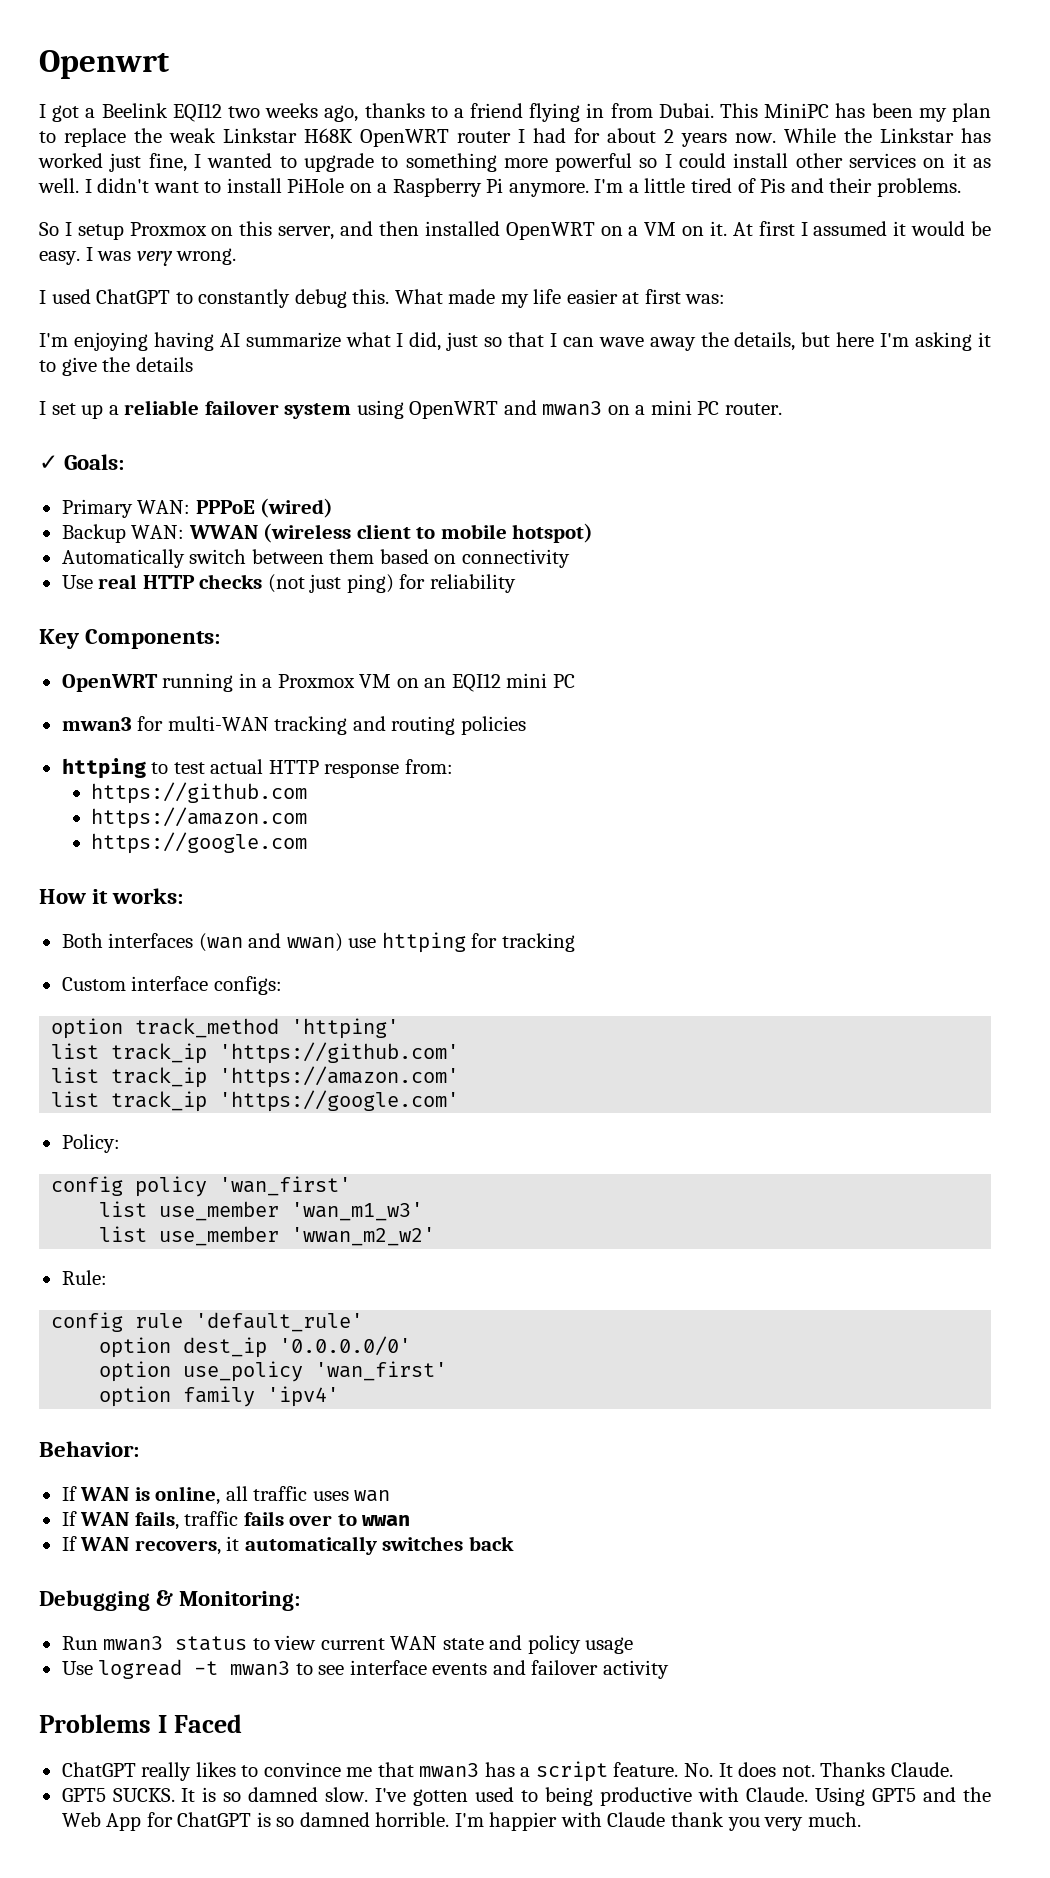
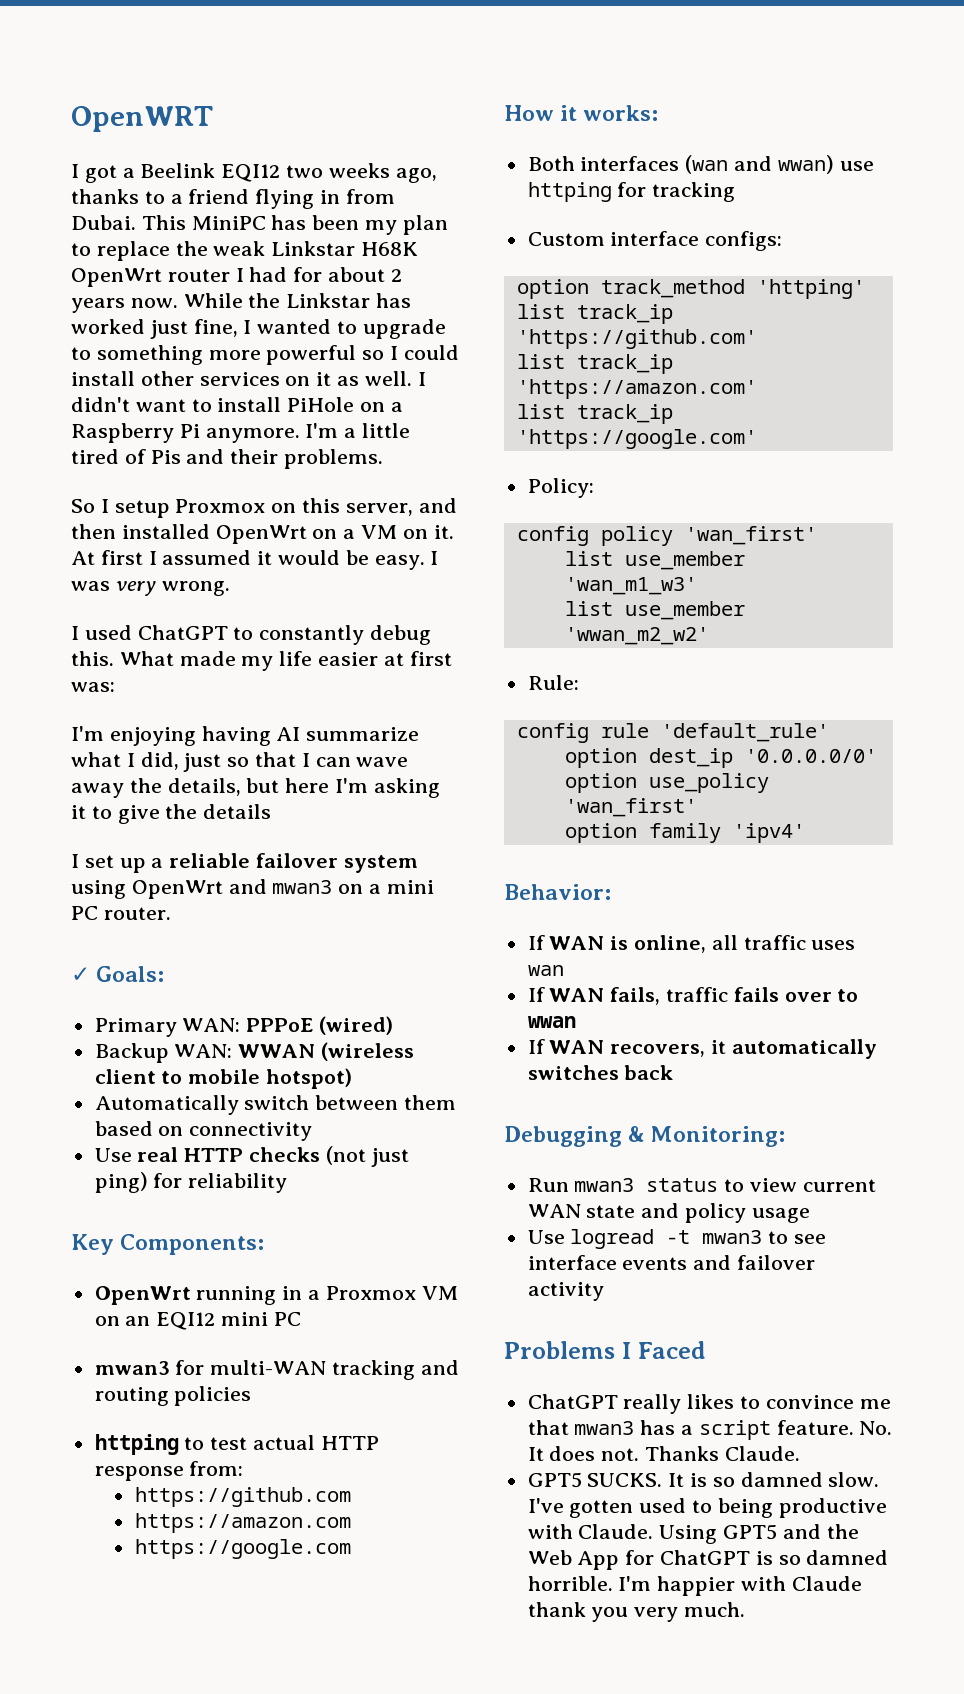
- Openwrt
+ OpenWRT
- This MiniPC has been my plan to replace the weak Linkstar H68K OpenWRT router I had for about 2 years now.
+ This MiniPC has been my plan to replace the weak Linkstar H68K OpenWrt router I had for about 2 years now.
- So I setup Proxmox on this server, and then installed OpenWRT on a VM on it.
+ So I setup Proxmox on this server, and then installed OpenWrt on a VM on it.
- I set up a reliable failover system using OpenWRT and mwan3 on a mini PC router.
+ I set up a reliable failover system using OpenWrt and mwan3 on a mini PC router.
- OpenWRT running in a Proxmox VM on an EQI12 mini PC
+ OpenWrt running in a Proxmox VM on an EQI12 mini PC

